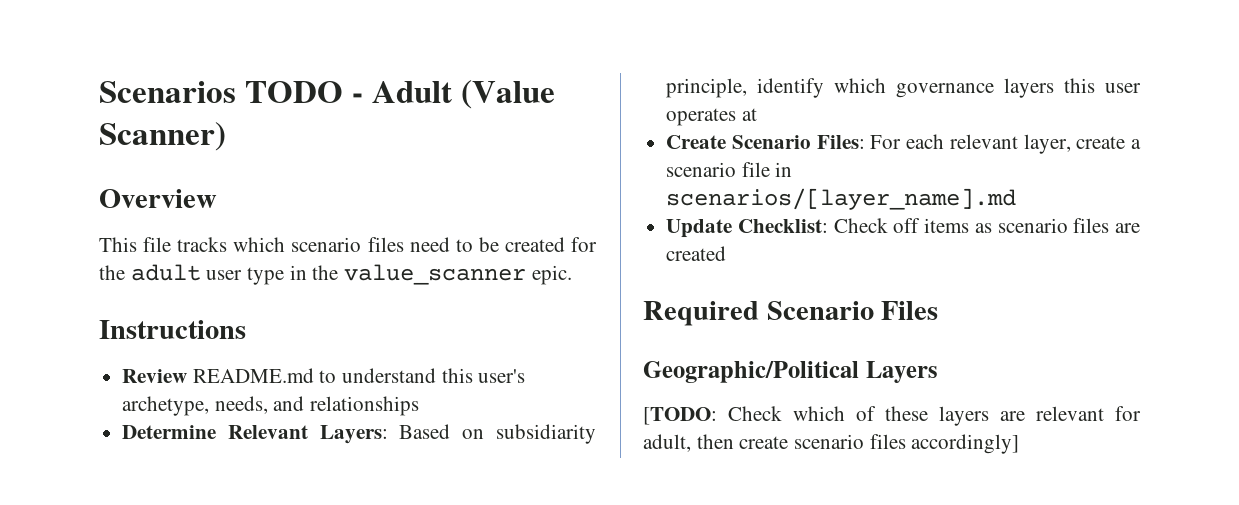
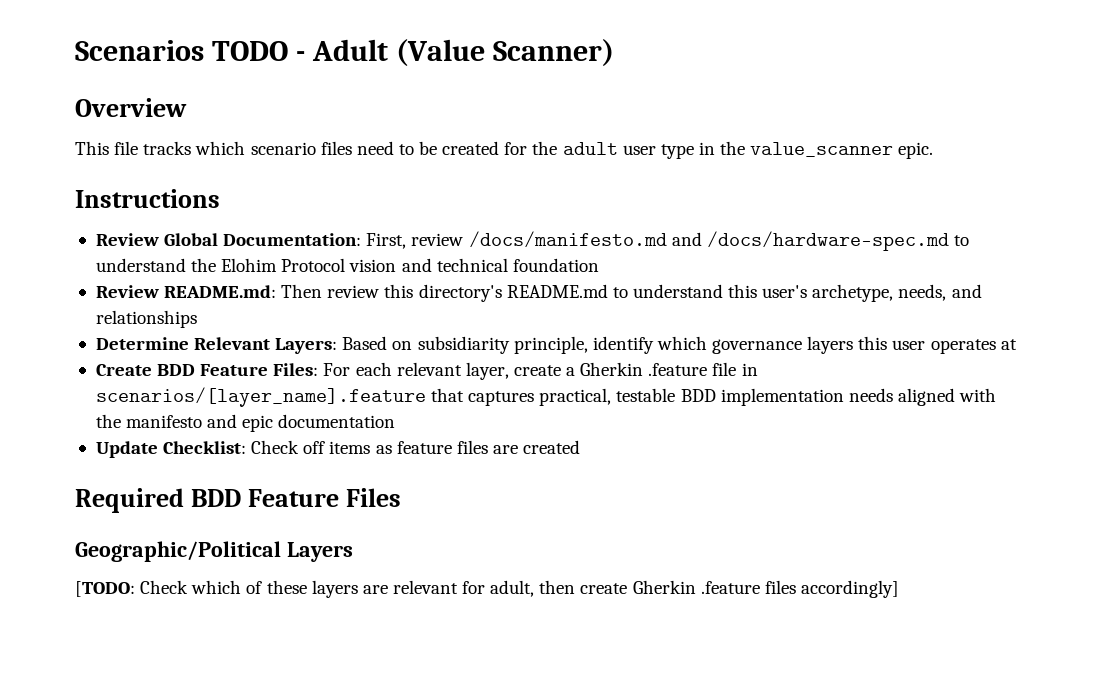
- Review README.md to understand this user's archetype, needs, and relationships
+ Review Global Documentation: First, review /docs/manifesto.md and /docs/hardware-spec.md to understand the Elohim Protocol vision and technical foundation
+ Review README.md: Then review this directory's README.md to understand this user's archetype, needs, and relationships
- Create Scenario Files: For each relevant layer, create a scenario file in scenarios/[layer_name].md
+ Create BDD Feature Files: For each relevant layer, create a Gherkin .feature file in scenarios/[layer_name].feature that captures practical, testable BDD implementation needs aligned with the manifesto and epic documentation
- Update Checklist: Check off items as scenario files are created
+ Update Checklist: Check off items as feature files are created
- Required Scenario Files
+ Required BDD Feature Files
- [TODO: Check which of these layers are relevant for adult, then create scenario files accordingly]
+ [TODO: Check which of these layers are relevant for adult, then create Gherkin .feature files accordingly]

